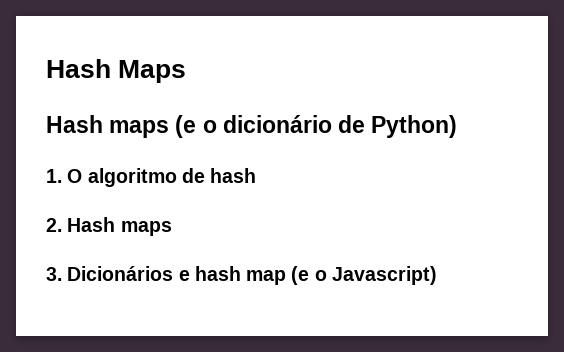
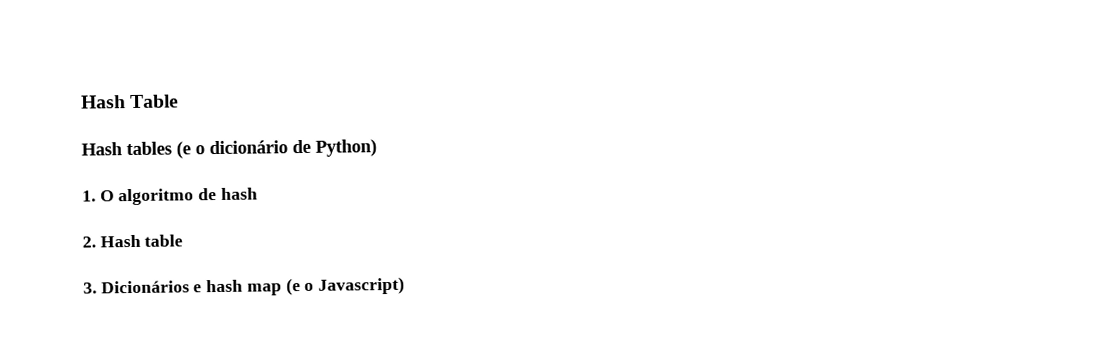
- Hash Maps
- Hash maps (e o dicionário de Python)
+ Hash Table
+ Hash tables (e o dicionário de Python)
- 2. Hash maps
+ 2. Hash table

